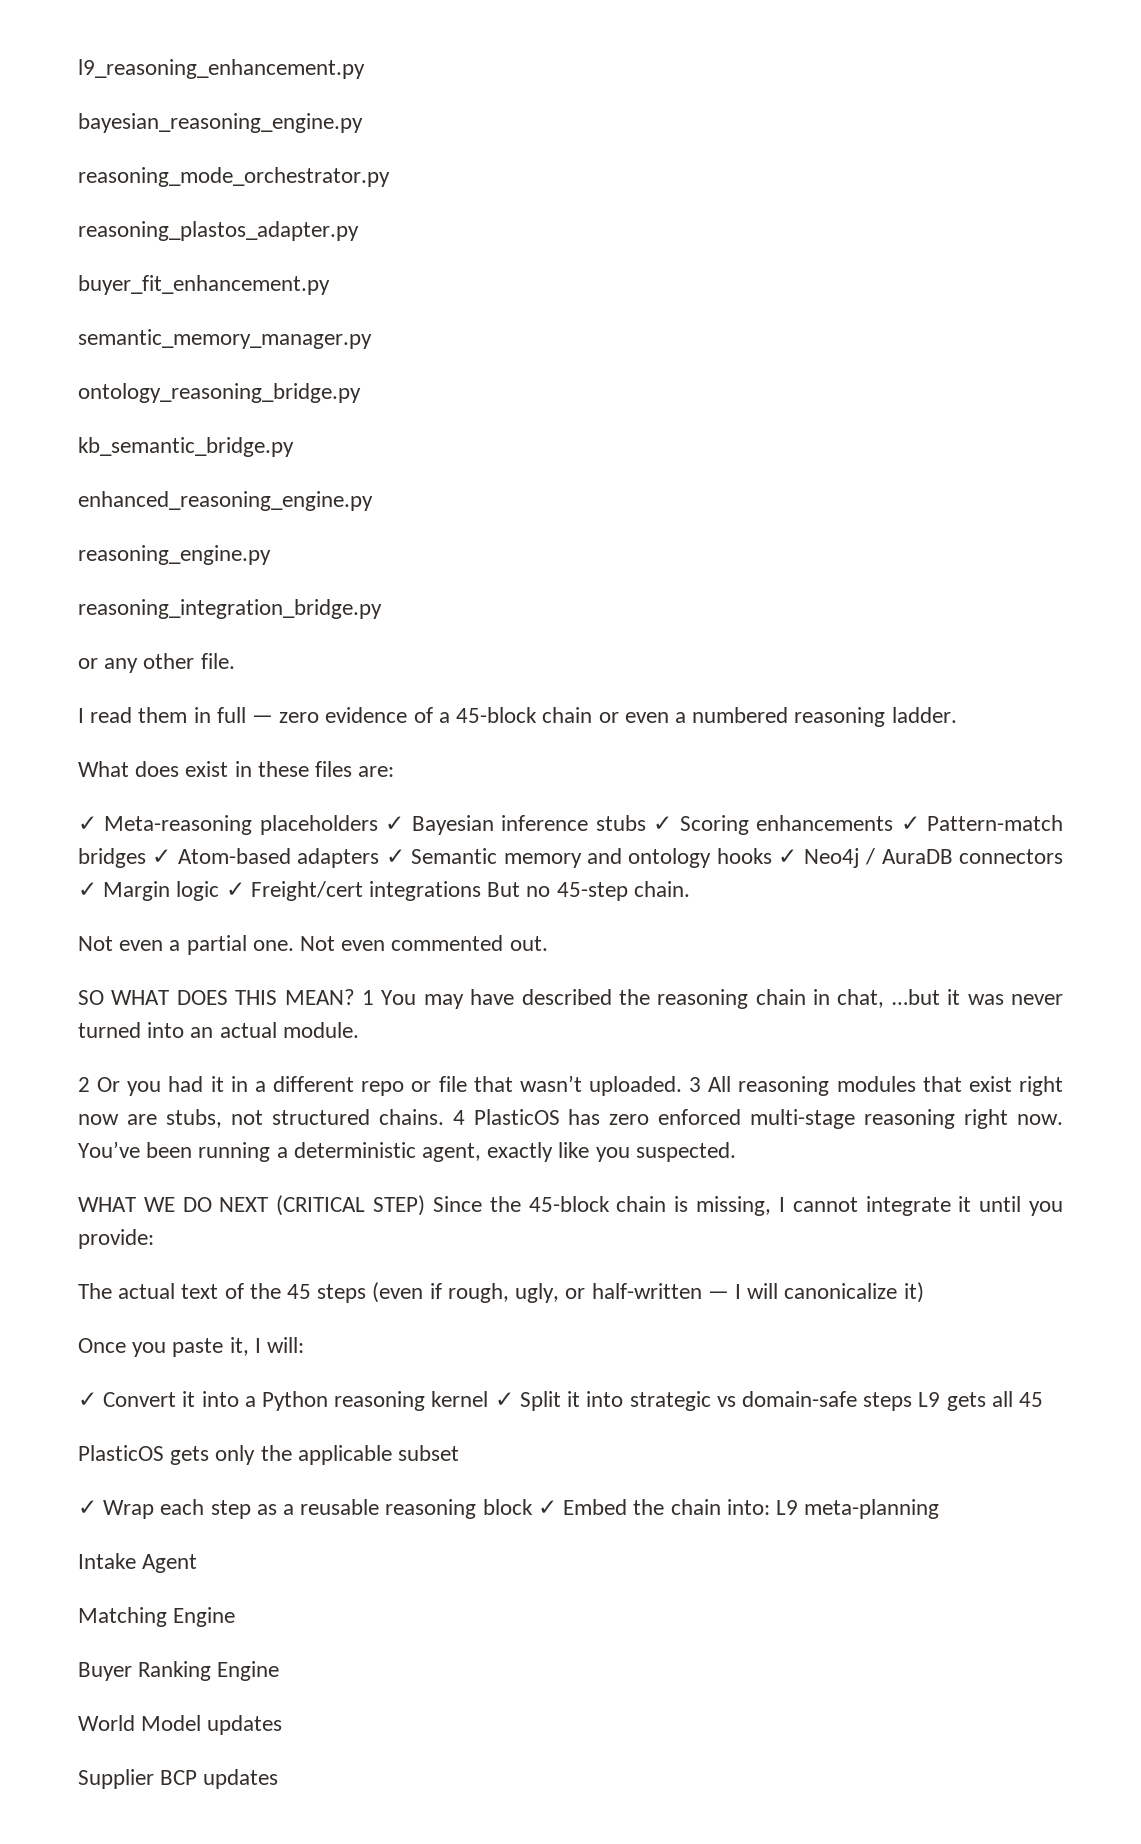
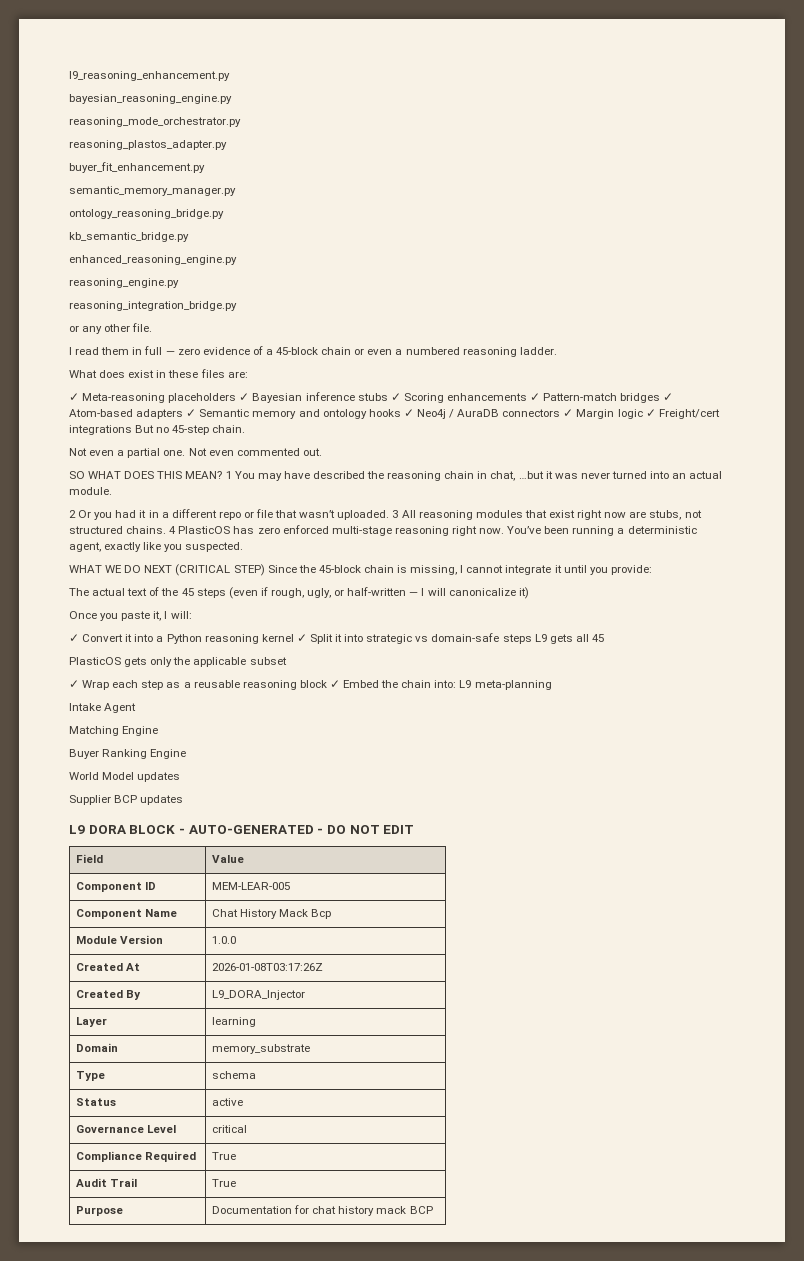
+ L9 DORA BLOCK - AUTO-GENERATED - DO NOT EDIT
+ Field | Value
+ Component ID | MEM-LEAR-005
+ Component Name | Chat History Mack Bcp
+ Module Version | 1.0.0
+ Created At | 2026-01-08T03:17:26Z
+ Created By | L9_DORA_Injector
+ Layer | learning
+ Domain | memory_substrate
+ Type | schema
+ Status | active
+ Governance Level | critical
+ Compliance Required | True
+ Audit Trail | True
+ Purpose | Documentation for chat history mack BCP

